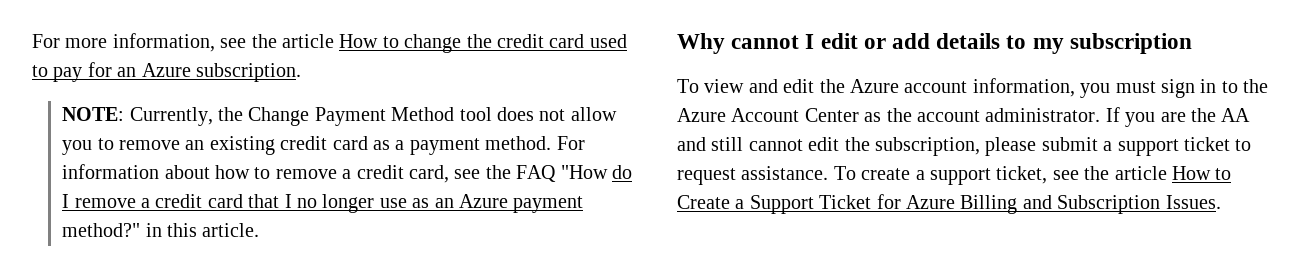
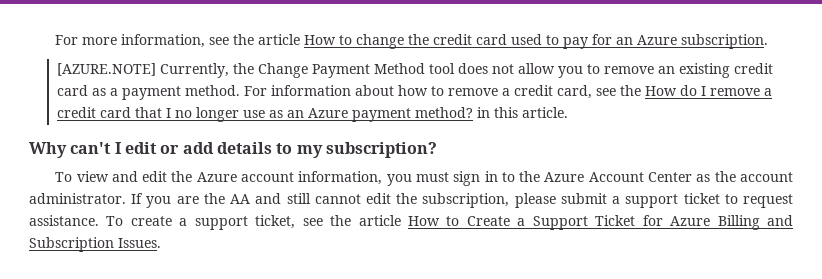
- NOTE: Currently, the Change Payment Method tool does not allow you to remove an existing credit card as a payment method.
+ [AZURE.NOTE] Currently, the Change Payment Method tool does not allow you to remove an existing credit card as a payment method.
- For information about how to remove a credit card, see the FAQ "How do I remove a credit card that I no longer use as an Azure payment method?" in this article.
+ For information about how to remove a credit card, see the How do I remove a credit card that I no longer use as an Azure payment method? in this article.
- Why cannot I edit or add details to my subscription
+ Why can't I edit or add details to my subscription?

